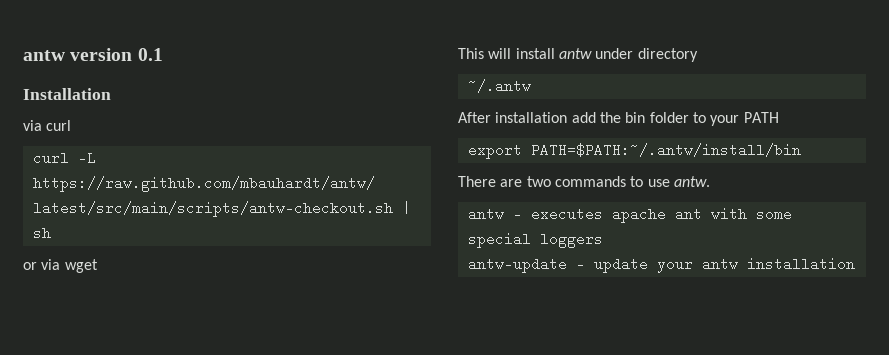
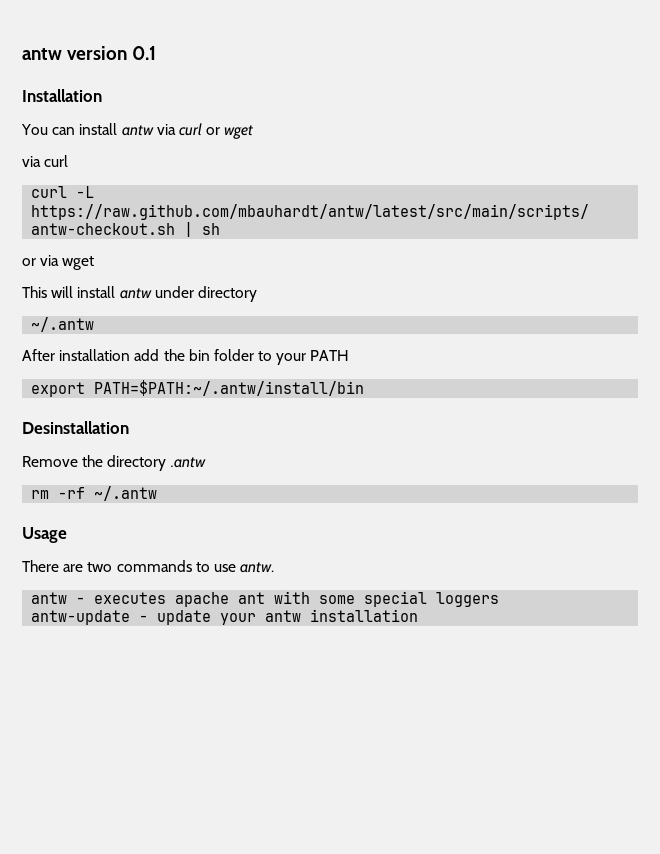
+ You can install antw via curl or wget
+ Desinstallation
+ Remove the directory .antw
+ rm -rf ~/.antw
+ Usage

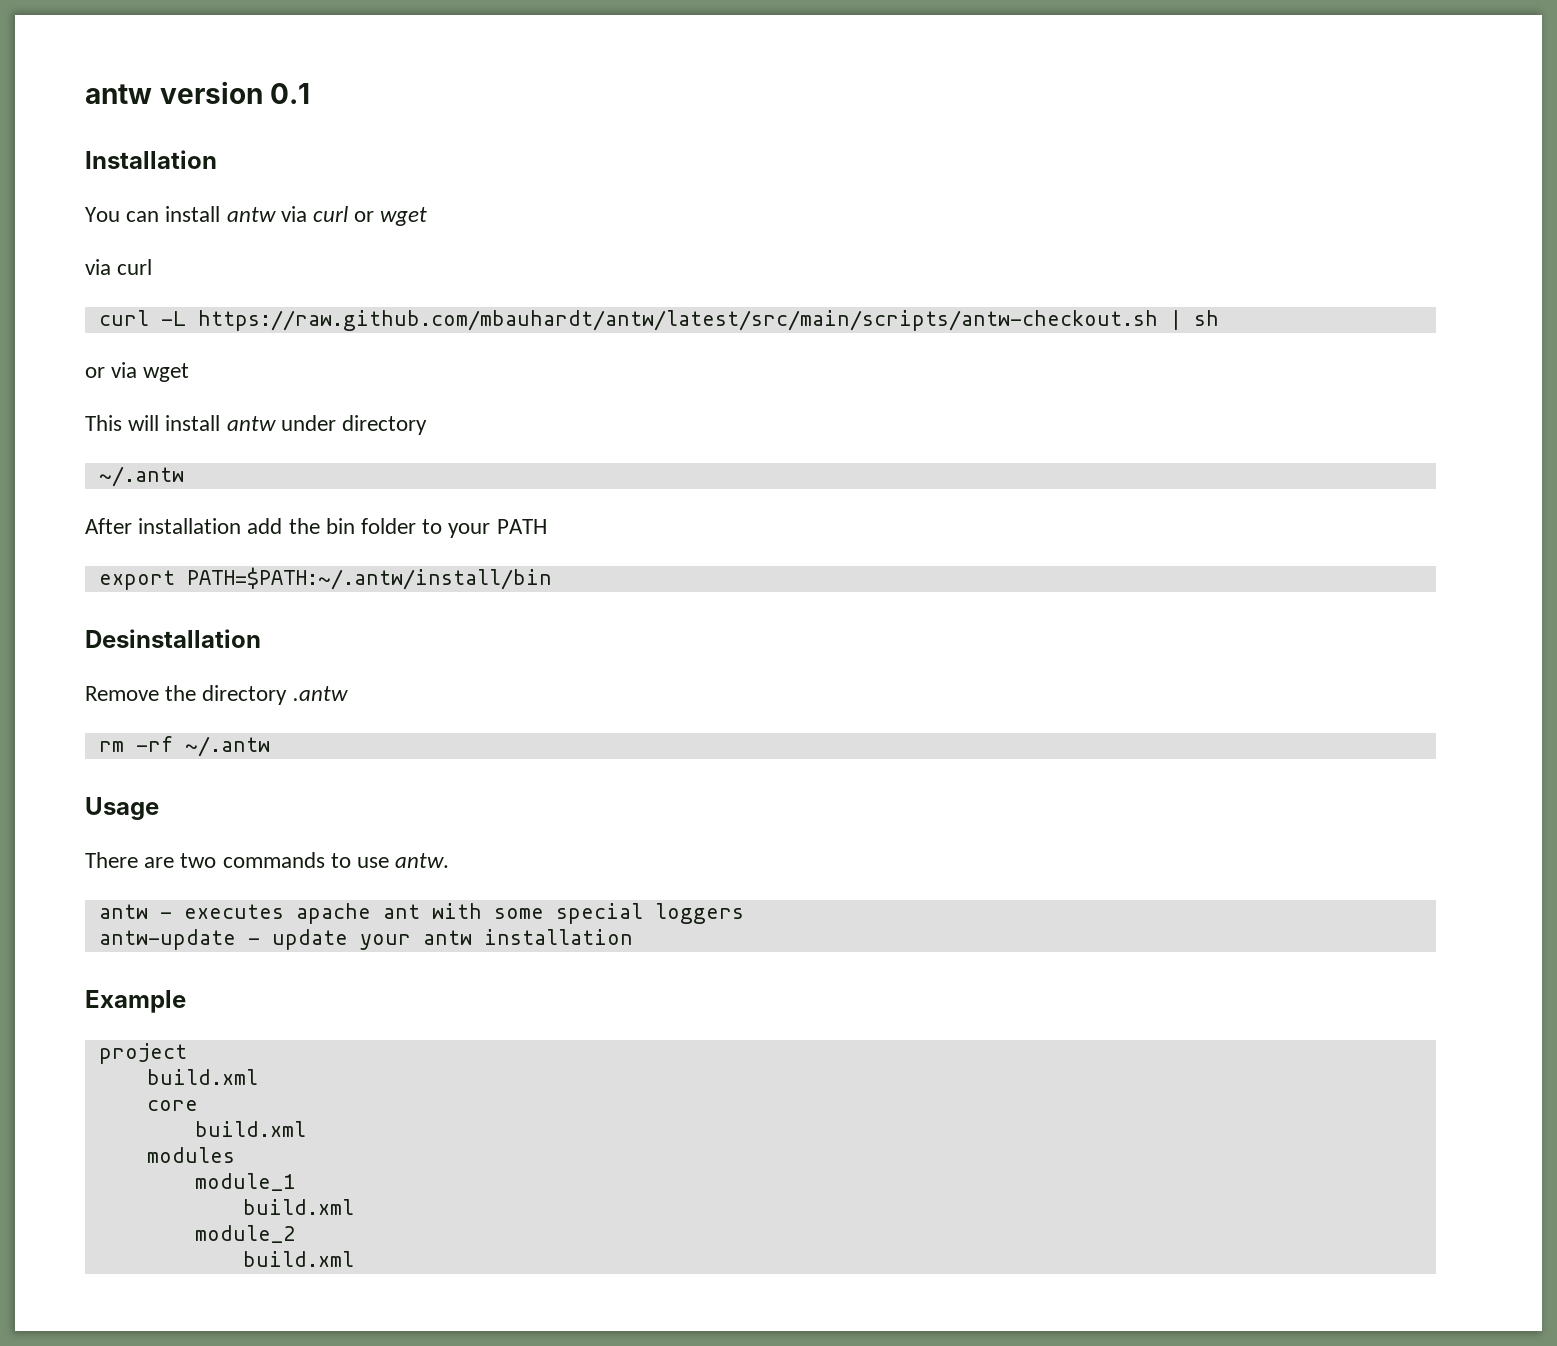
+ Example
+ project
+ build.xml
+ core
+ build.xml
+ modules
+ module_1
+ build.xml
+ module_2
+ build.xml

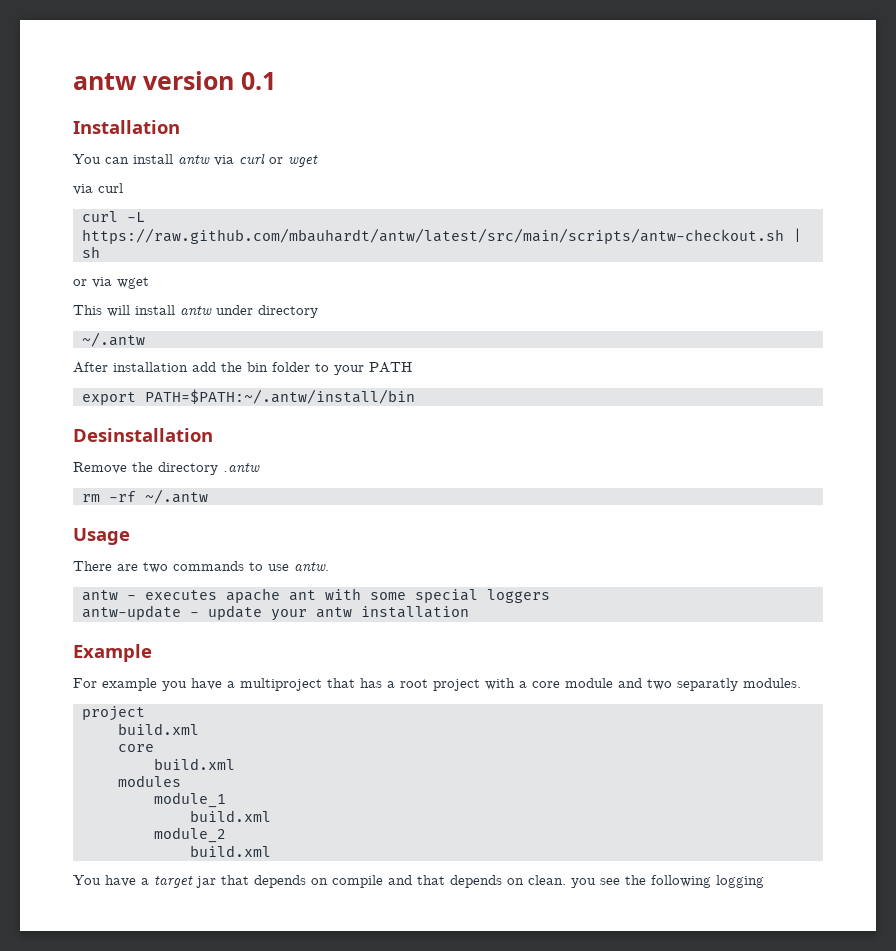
+ For example you have a multiproject that has a root project with a core module and two separatly modules.
+ You have a target jar that depends on compile and that depends on clean. you see the following logging

